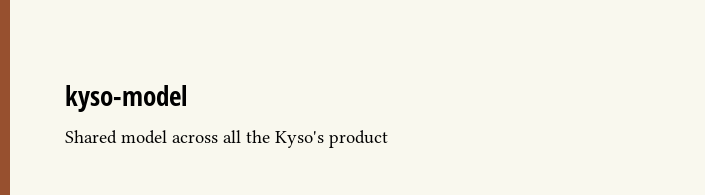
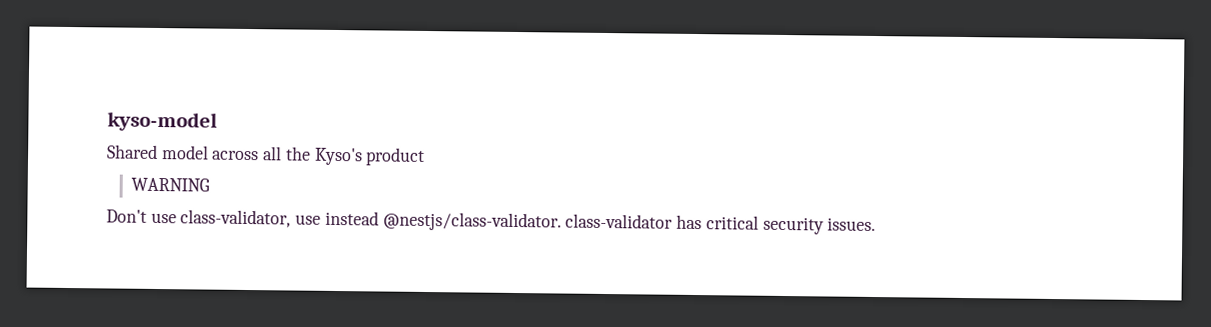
+ WARNING
+ Don't use class-validator, use instead @nestjs/class-validator. class-validator has critical security issues.

